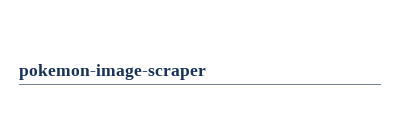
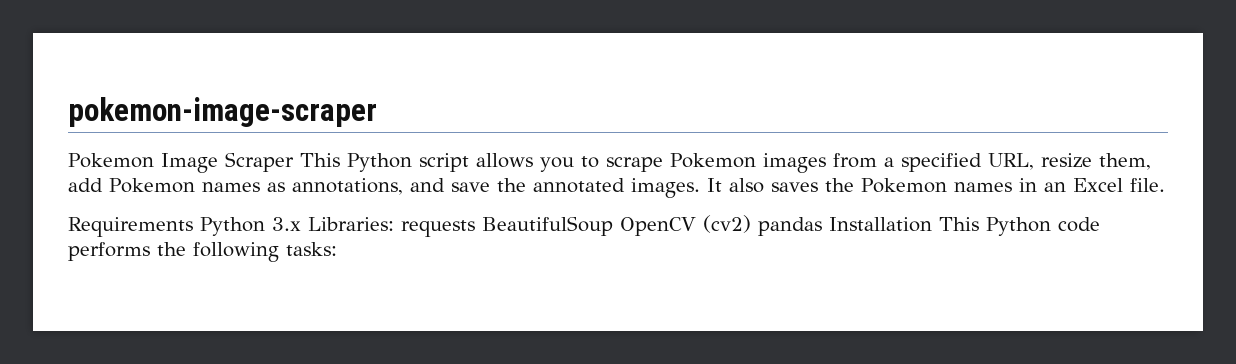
+ Pokemon Image Scraper This Python script allows you to scrape Pokemon images from a specified URL, resize them, add Pokemon names as annotations, and save the annotated images. It also saves the Pokemon names in an Excel file.
+ Requirements Python 3.x Libraries: requests BeautifulSoup OpenCV (cv2) pandas Installation This Python code performs the following tasks:

